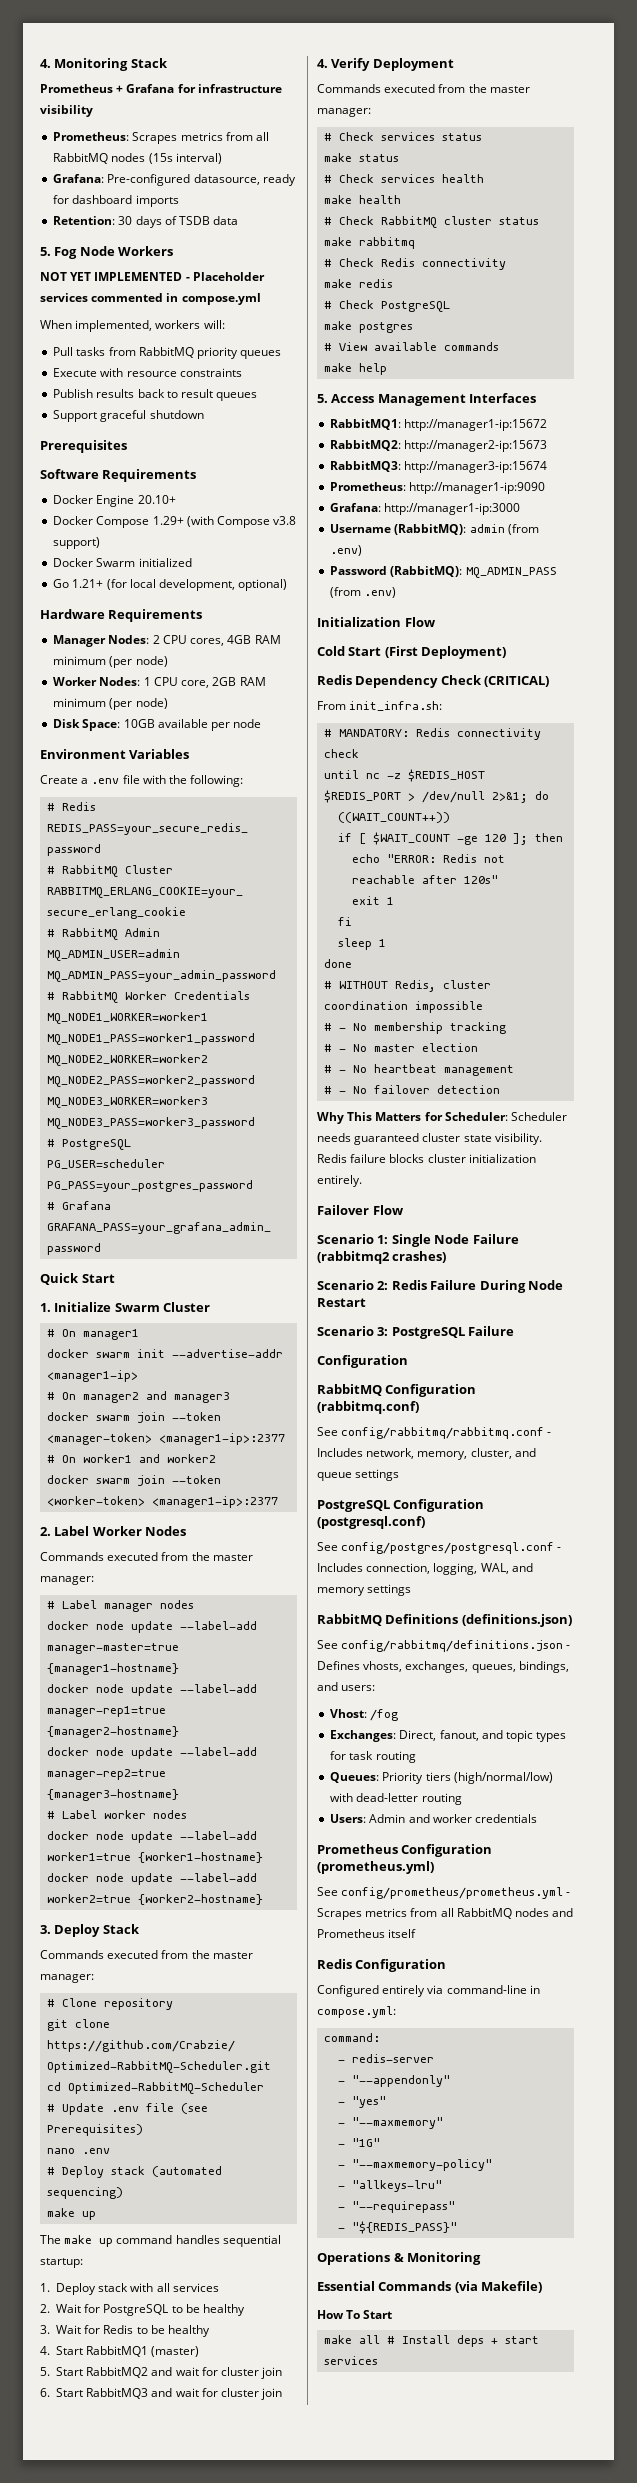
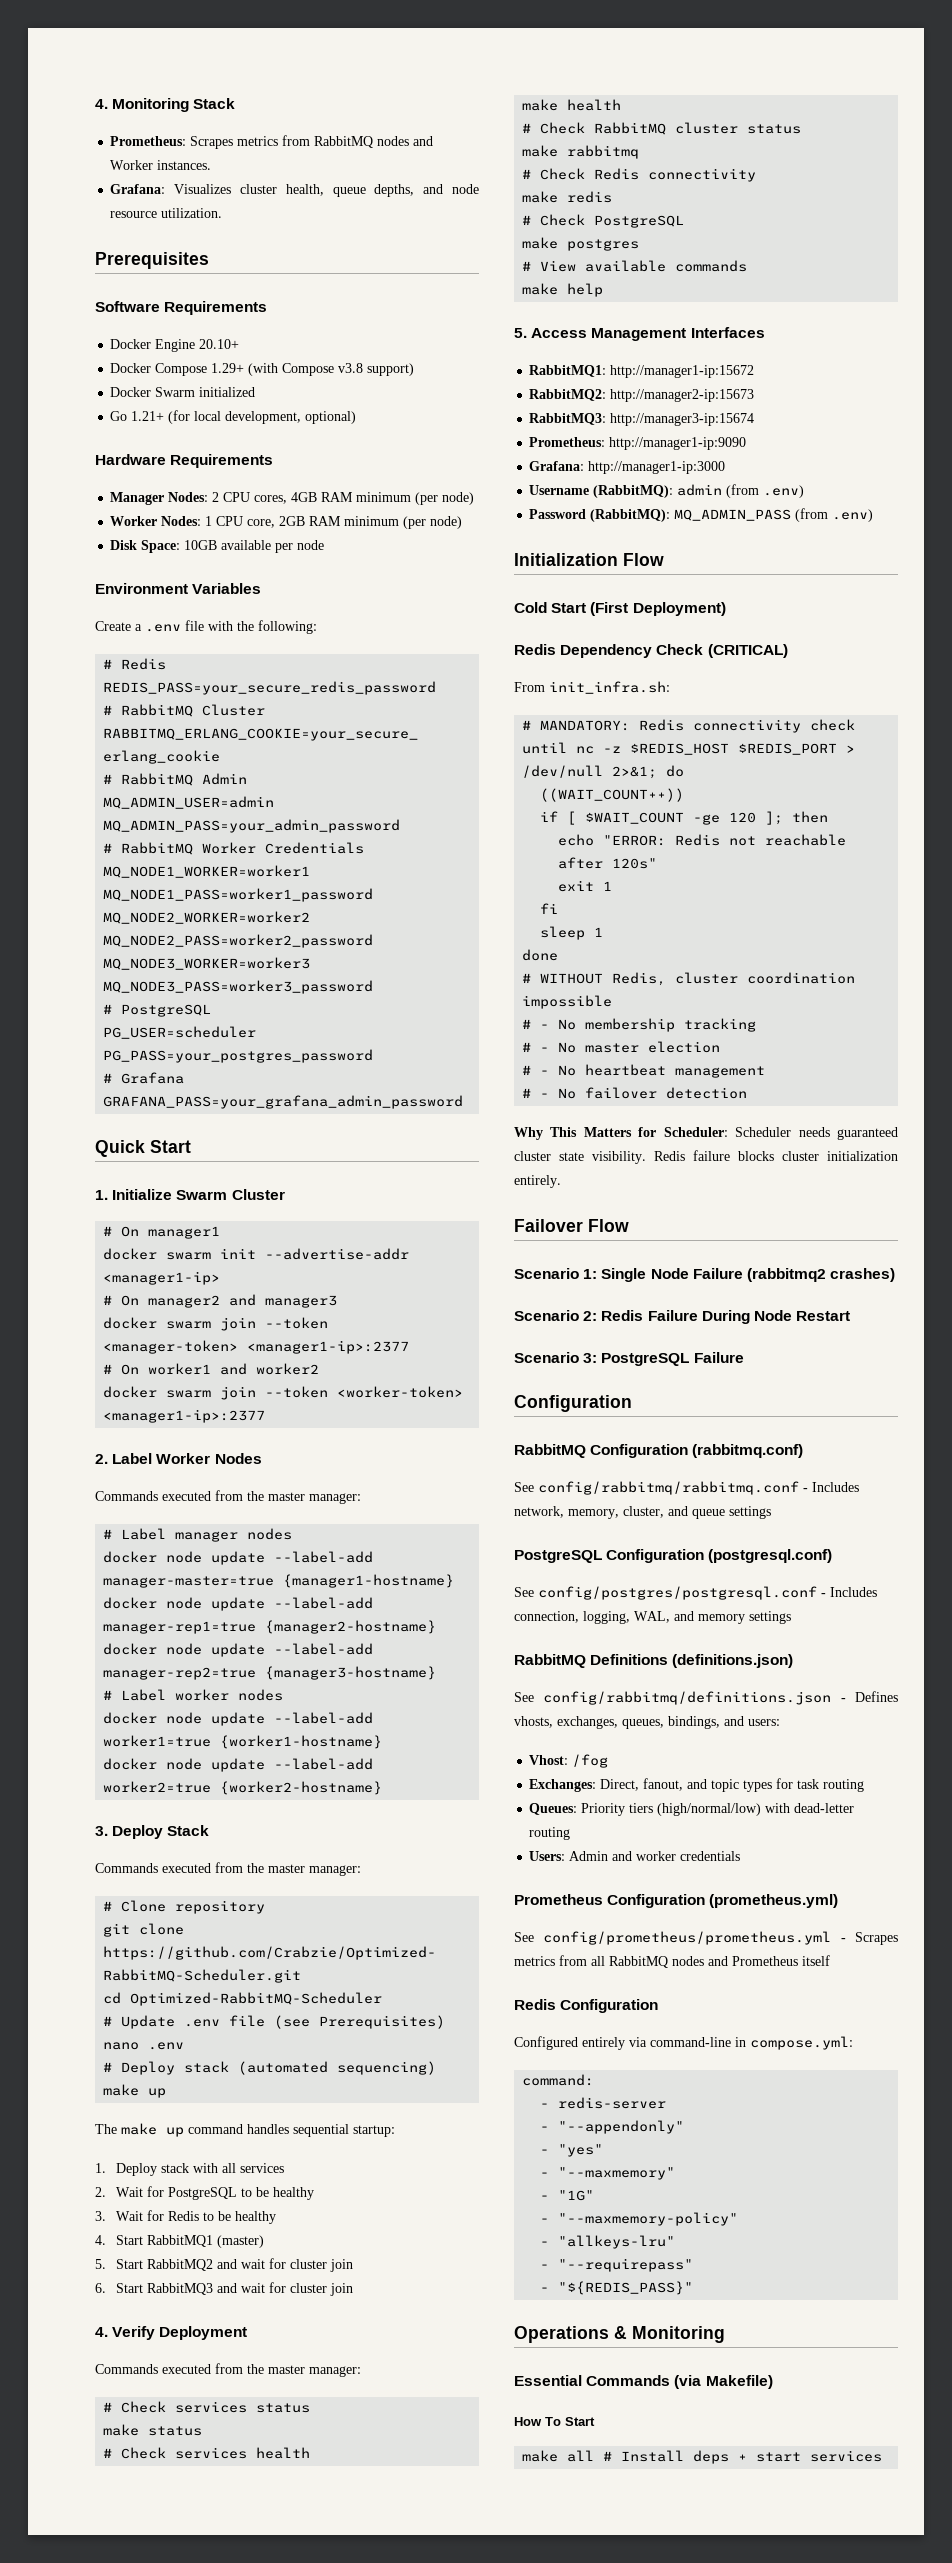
- Prometheus + Grafana for infrastructure visibility
- Prometheus: Scrapes metrics from all RabbitMQ nodes (15s interval)
- Grafana: Pre-configured datasource, ready for dashboard imports
- Retention: 30 days of TSDB data
- 5. Fog Node Workers
- NOT YET IMPLEMENTED - Placeholder services commented in compose.yml
- When implemented, workers will:
- Pull tasks from RabbitMQ priority queues
- Execute with resource constraints
- Publish results back to result queues
- Support graceful shutdown
+ Prometheus: Scrapes metrics from RabbitMQ nodes and Worker instances.
+ Grafana: Visualizes cluster health, queue depths, and node resource utilization.

